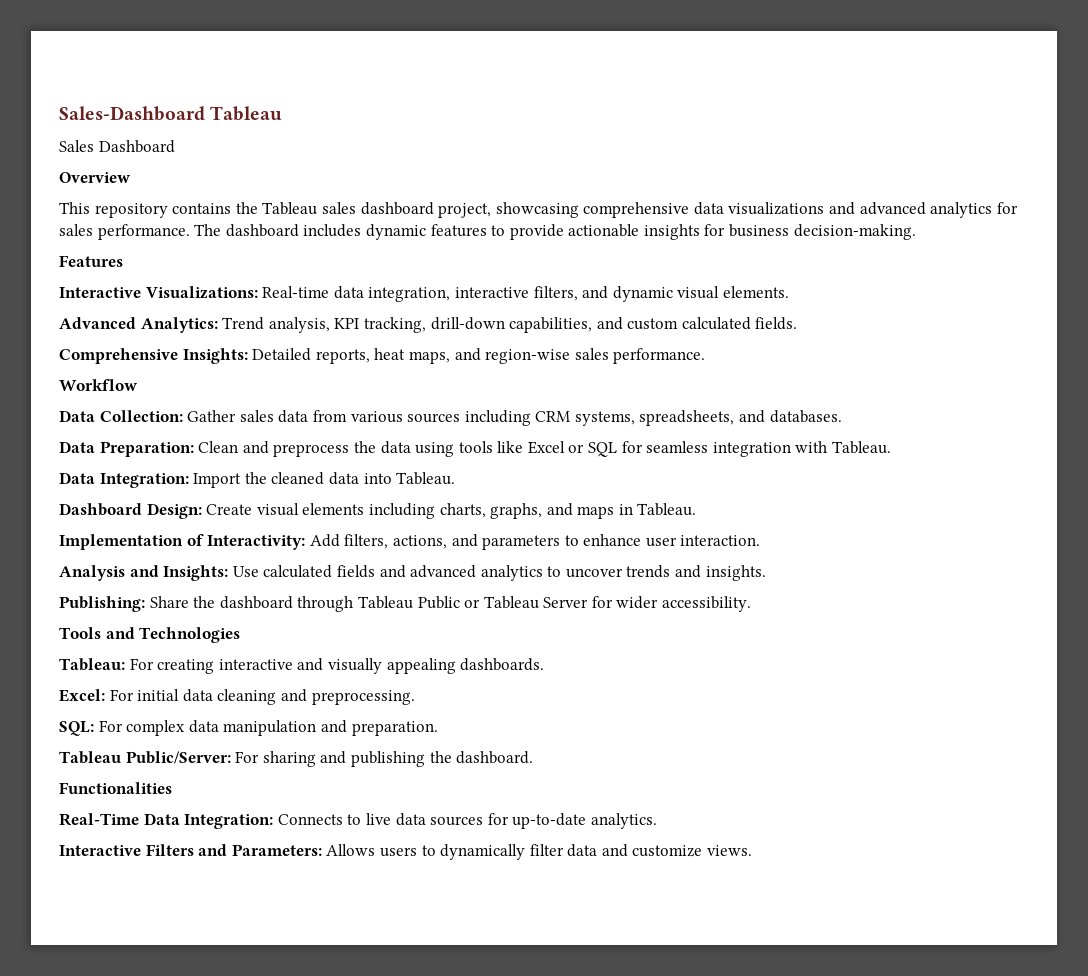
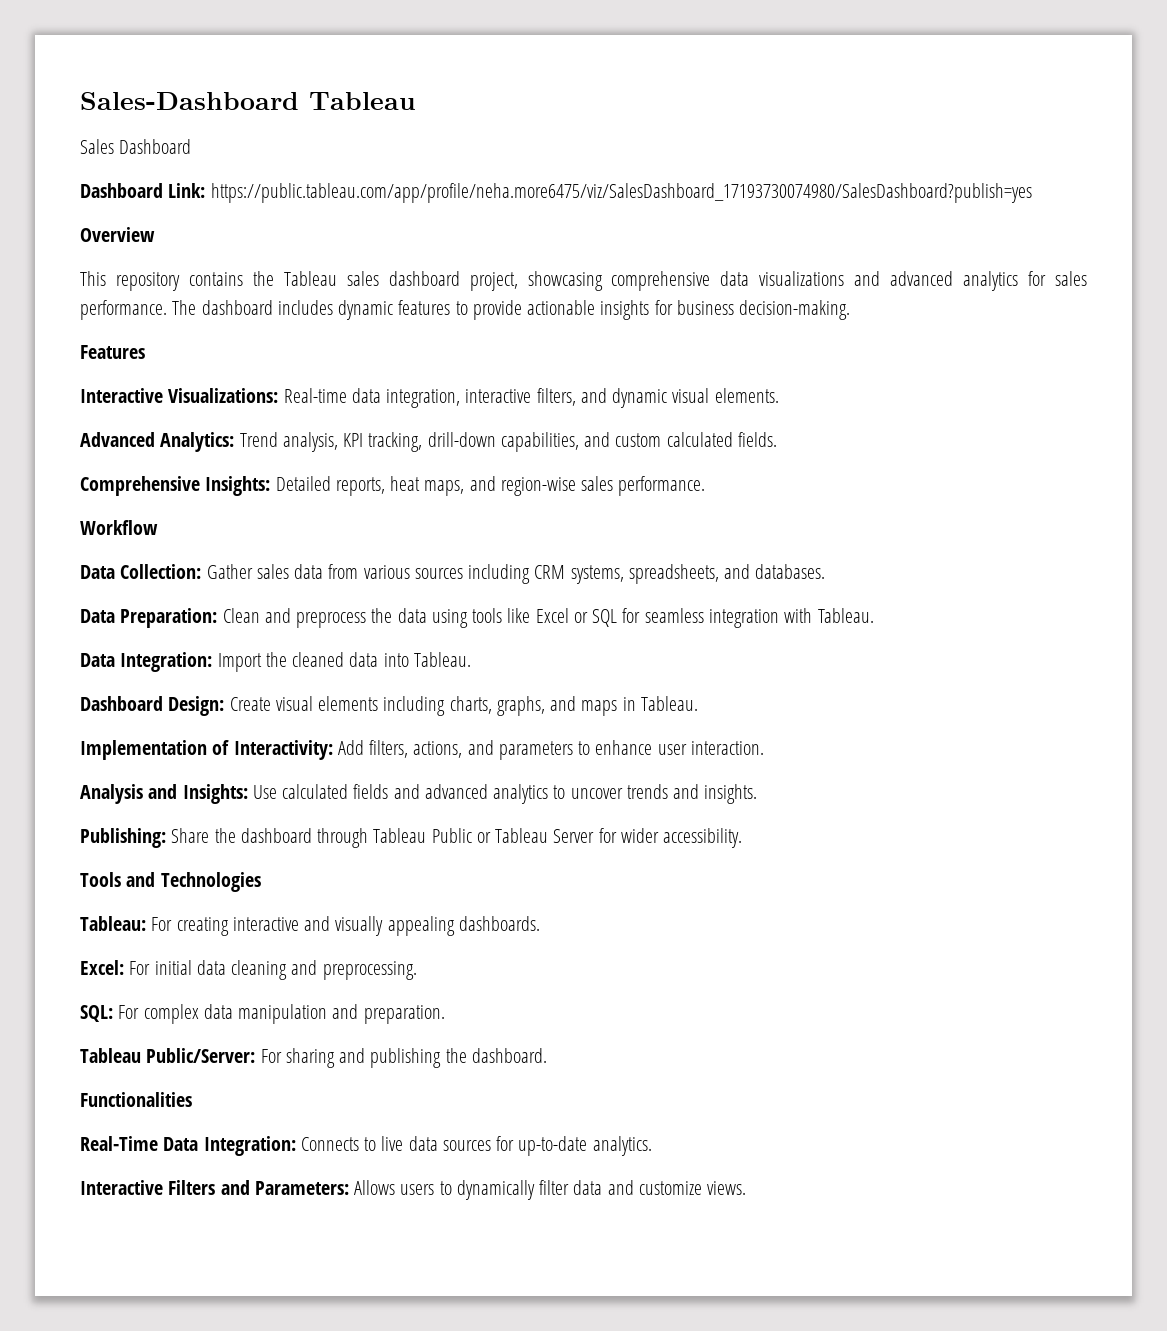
+ Dashboard Link: https://public.tableau.com/app/profile/neha.more6475/viz/SalesDashboard_17193730074980/SalesDashboard?publish=yes

